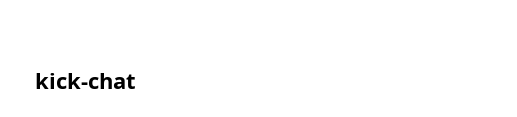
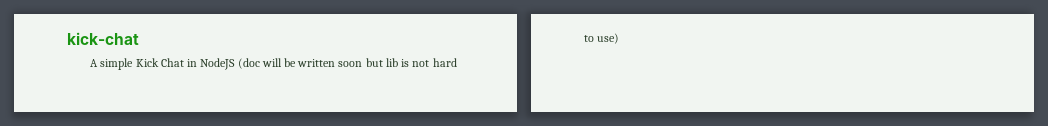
+ A simple Kick Chat in NodeJS (doc will be written soon but lib is not hard to use)

